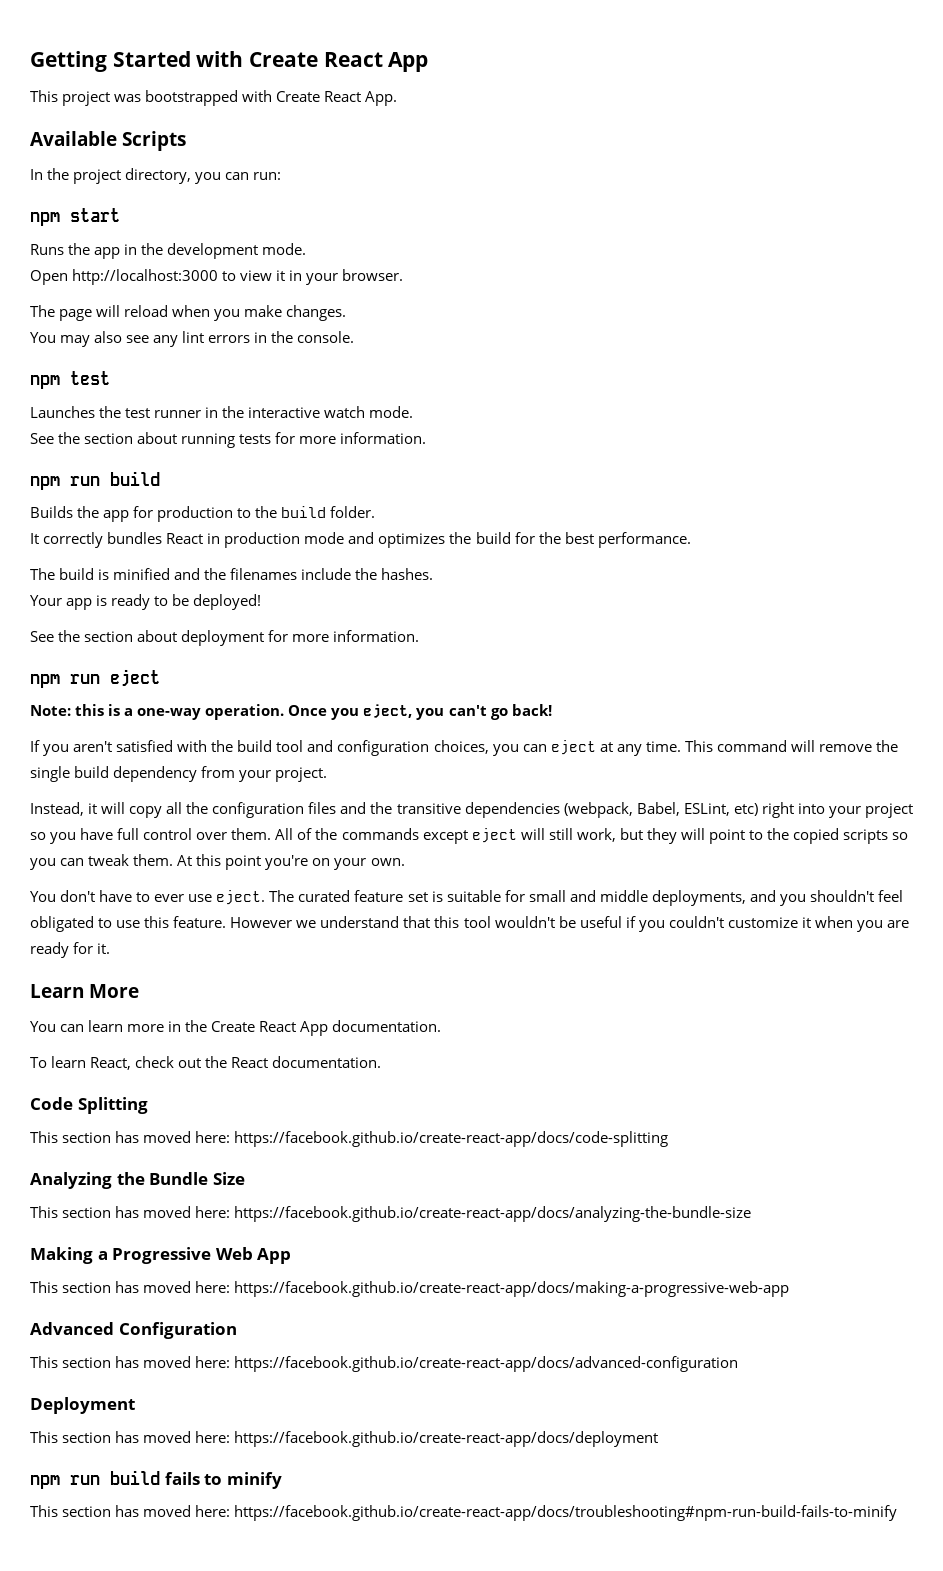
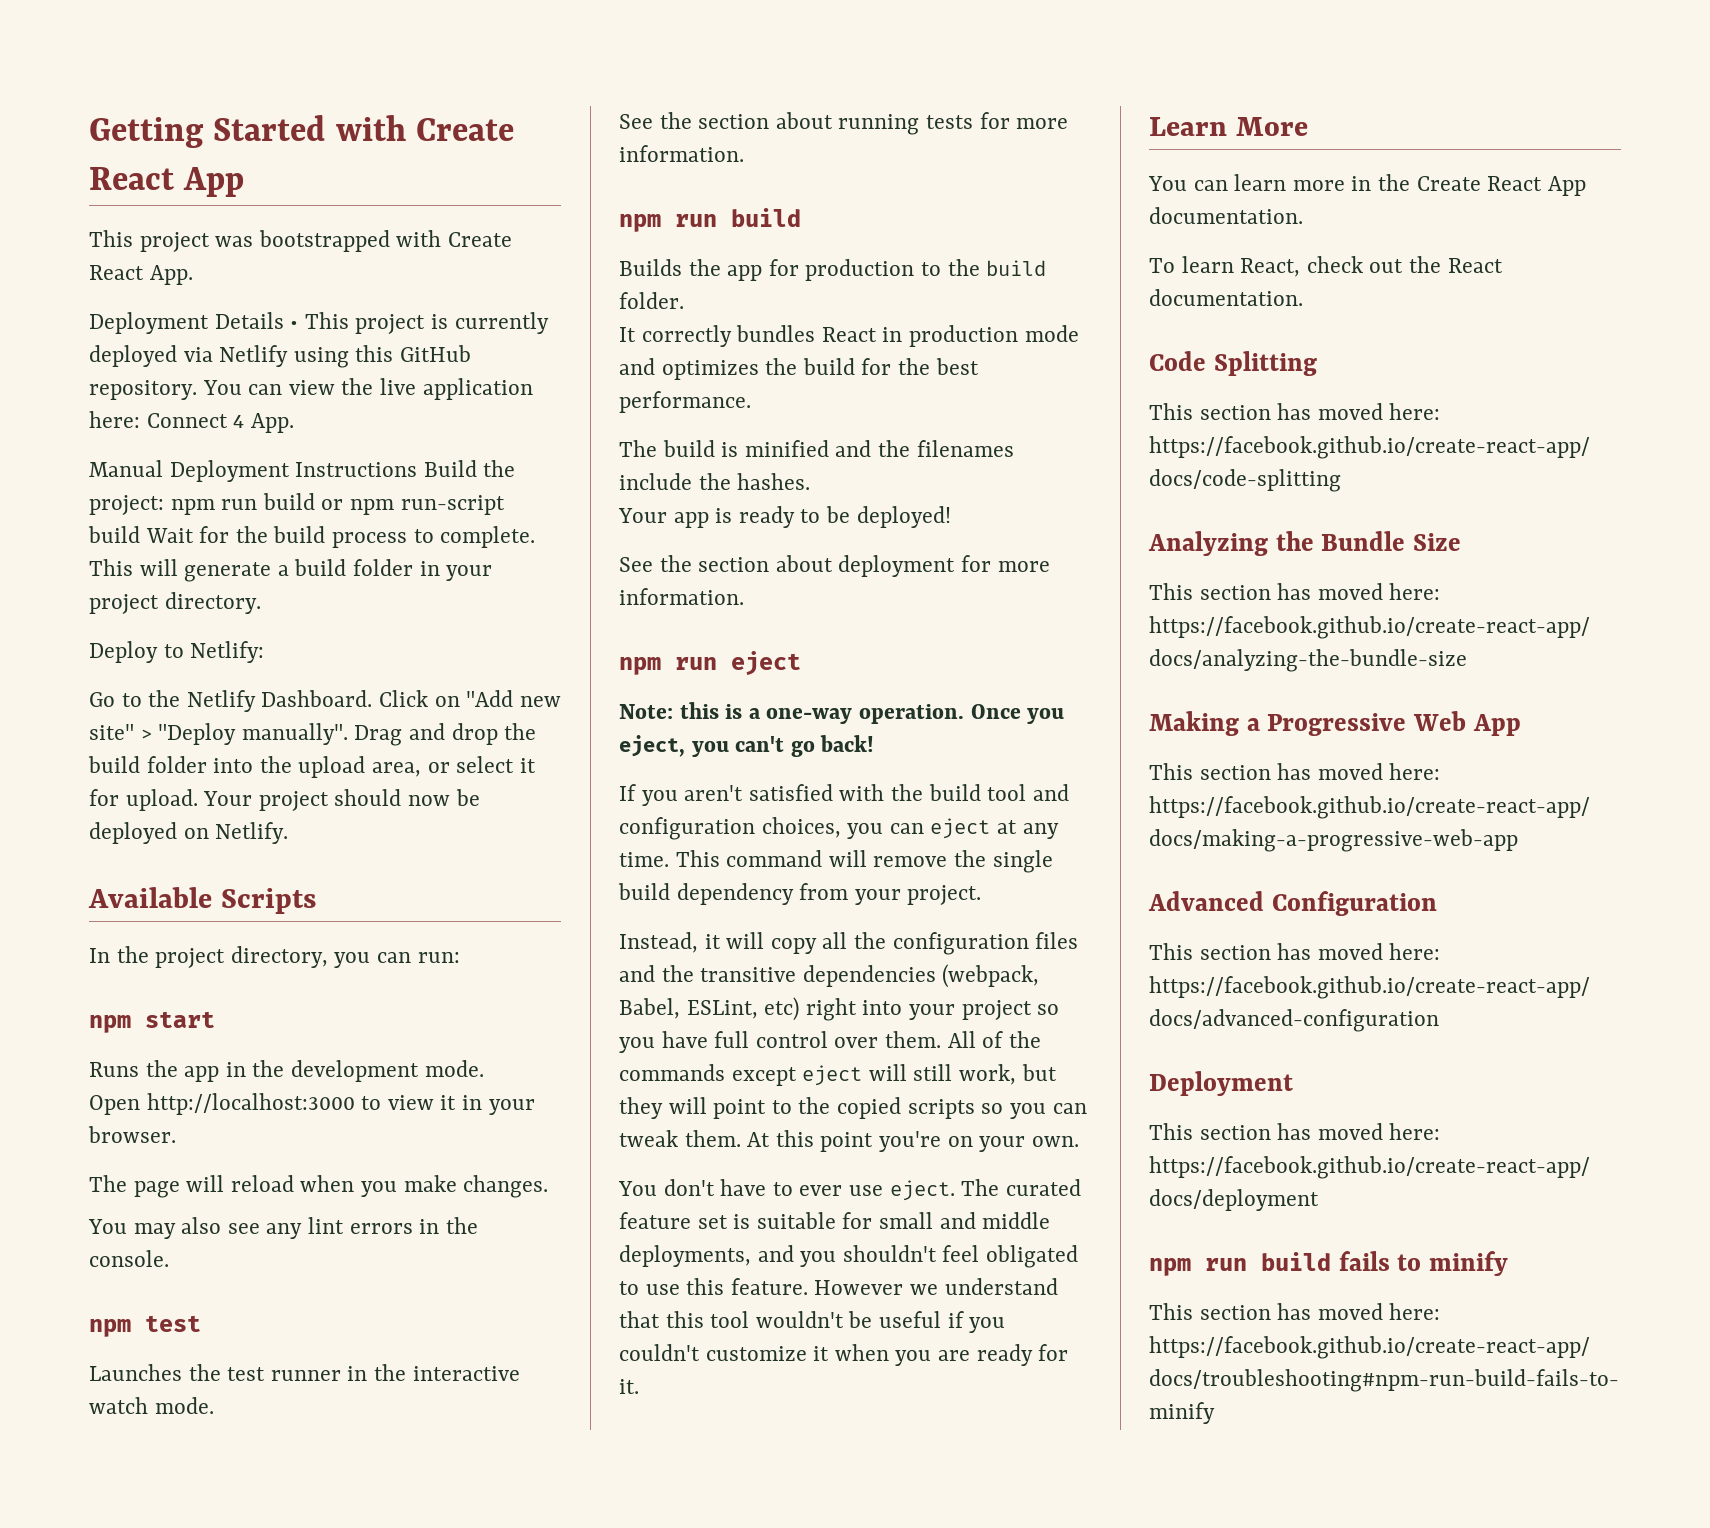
+ Deployment Details • This project is currently deployed via Netlify using this GitHub repository. You can view the live application here: Connect 4 App.
+ Manual Deployment Instructions Build the project: npm run build or npm run-script build Wait for the build process to complete. This will generate a build folder in your project directory.
+ Deploy to Netlify:
+ Go to the Netlify Dashboard. Click on "Add new site" > "Deploy manually". Drag and drop the build folder into the upload area, or select it for upload. Your project should now be deployed on Netlify.

